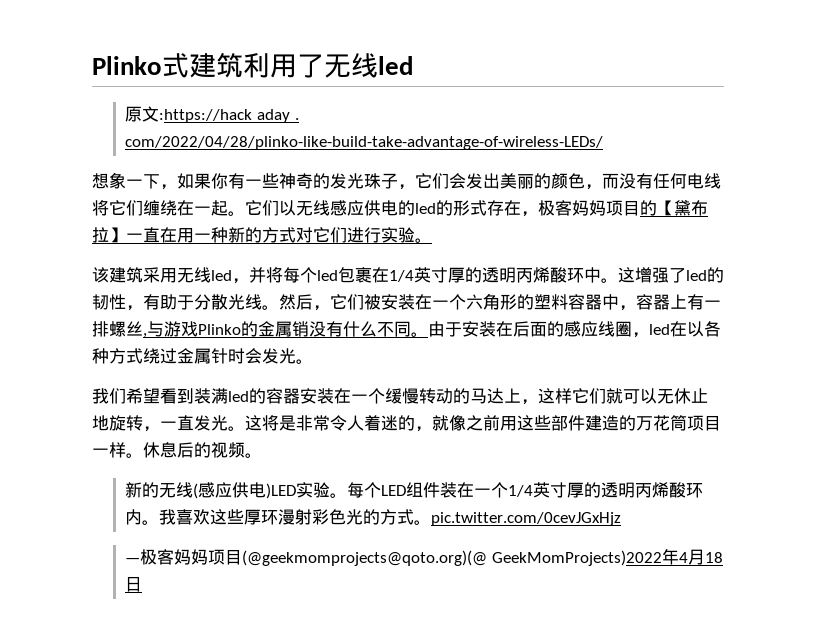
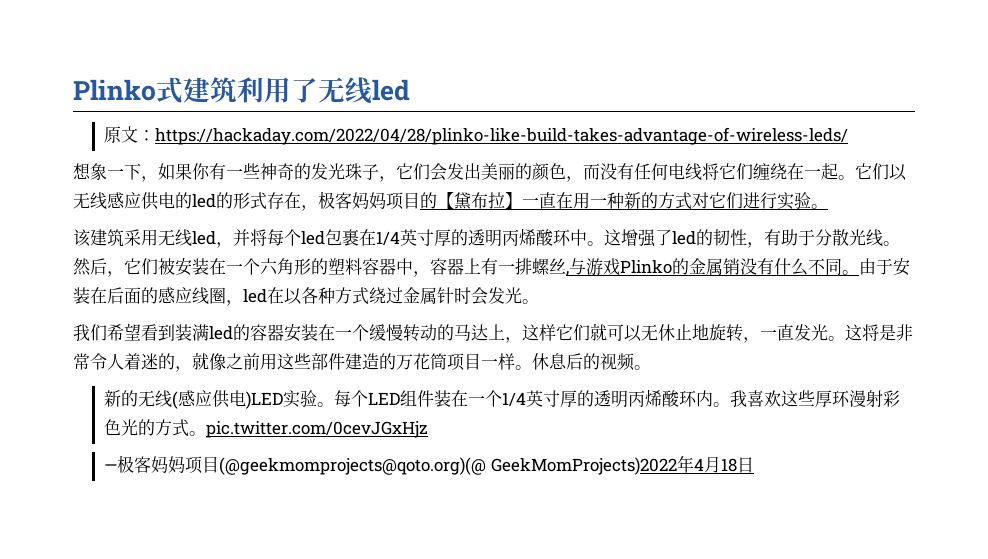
- 原文:https://hack aday . com/2022/04/28/plinko-like-build-take-advantage-of-wireless-LEDs/
+ 原文：https://hackaday.com/2022/04/28/plinko-like-build-takes-advantage-of-wireless-leds/

